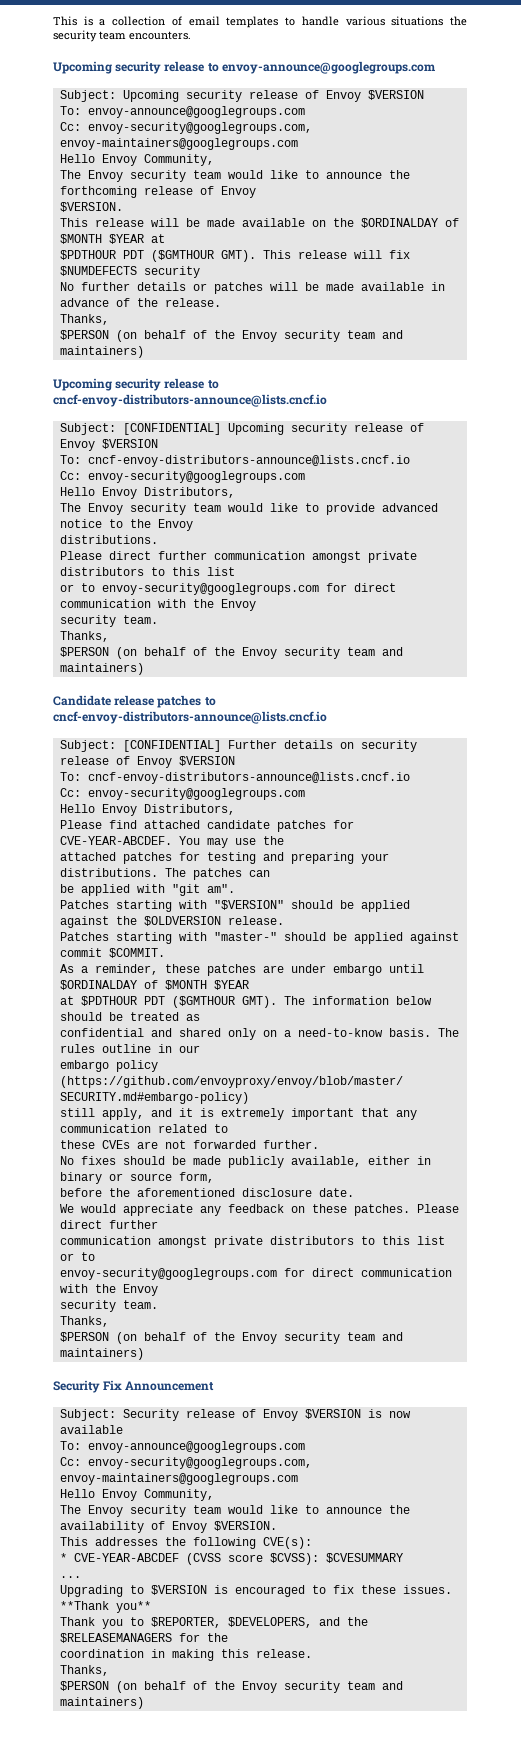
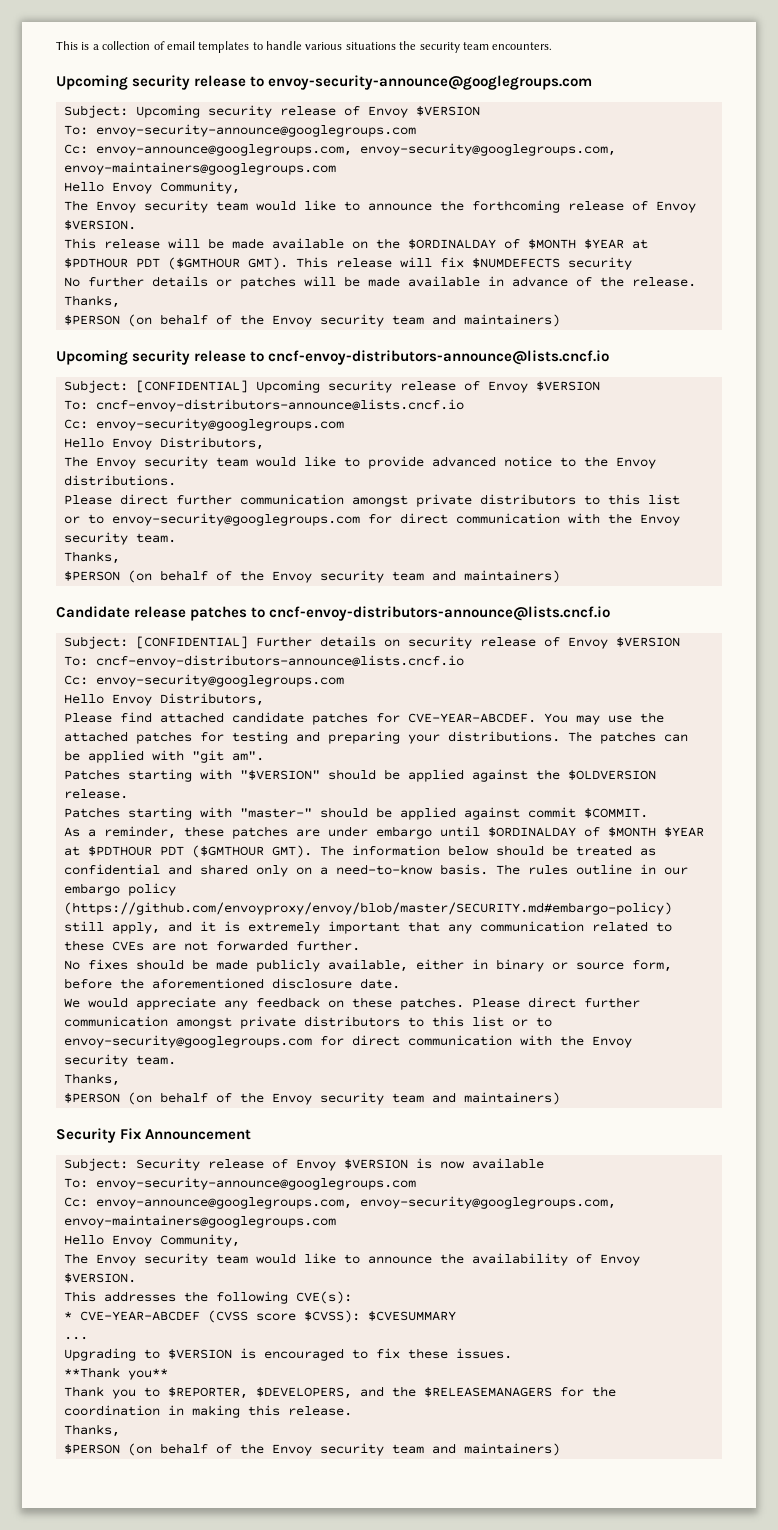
- Upcoming security release to envoy-announce@googlegroups.com
+ Upcoming security release to envoy-security-announce@googlegroups.com
  Subject: Upcoming security release of Envoy $VERSION
- To: envoy-announce@googlegroups.com
- Cc: envoy-security@googlegroups.com, envoy-maintainers@googlegroups.com
+ To: envoy-security-announce@googlegroups.com
+ Cc: envoy-announce@googlegroups.com, envoy-security@googlegroups.com, envoy-maintainers@googlegroups.com
  Subject: Security release of Envoy $VERSION is now available
- To: envoy-announce@googlegroups.com
- Cc: envoy-security@googlegroups.com, envoy-maintainers@googlegroups.com
+ To: envoy-security-announce@googlegroups.com
+ Cc: envoy-announce@googlegroups.com, envoy-security@googlegroups.com, envoy-maintainers@googlegroups.com

